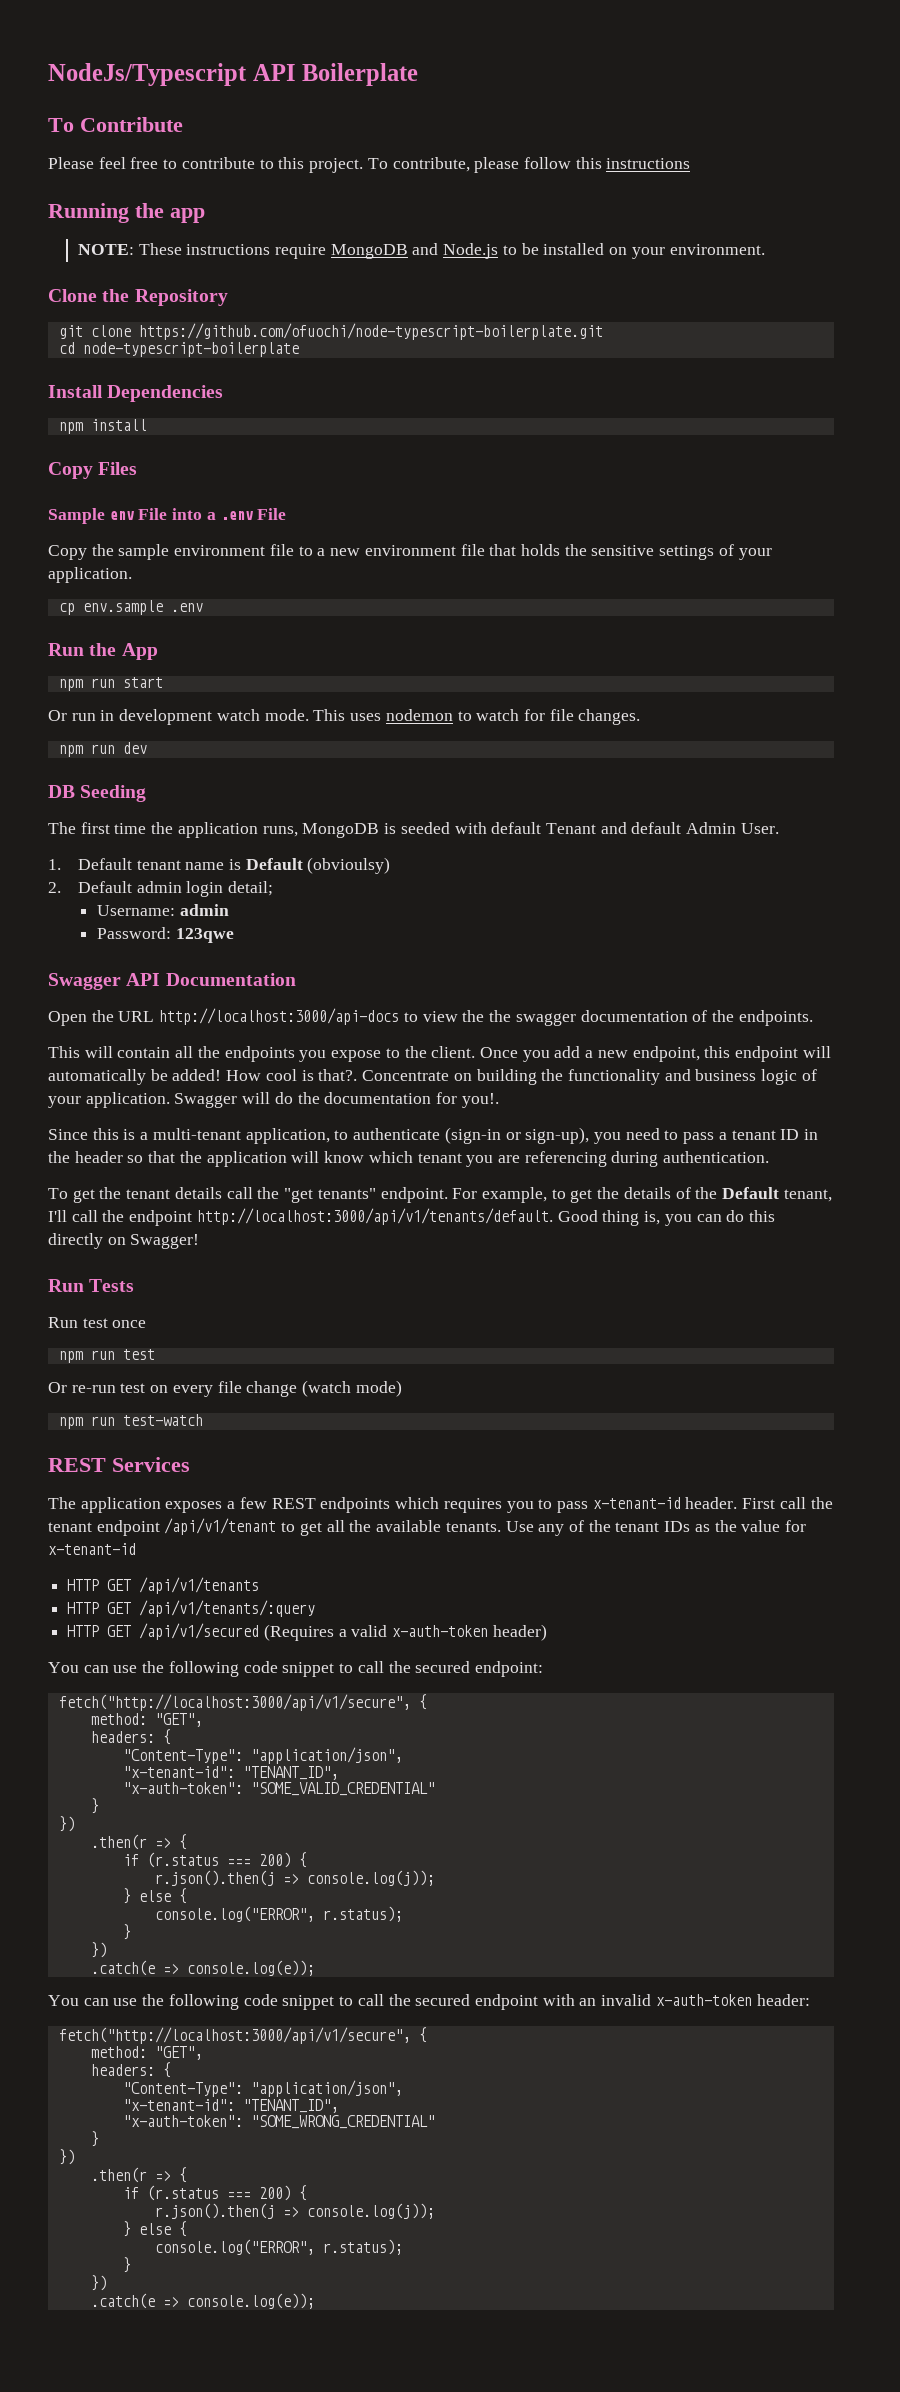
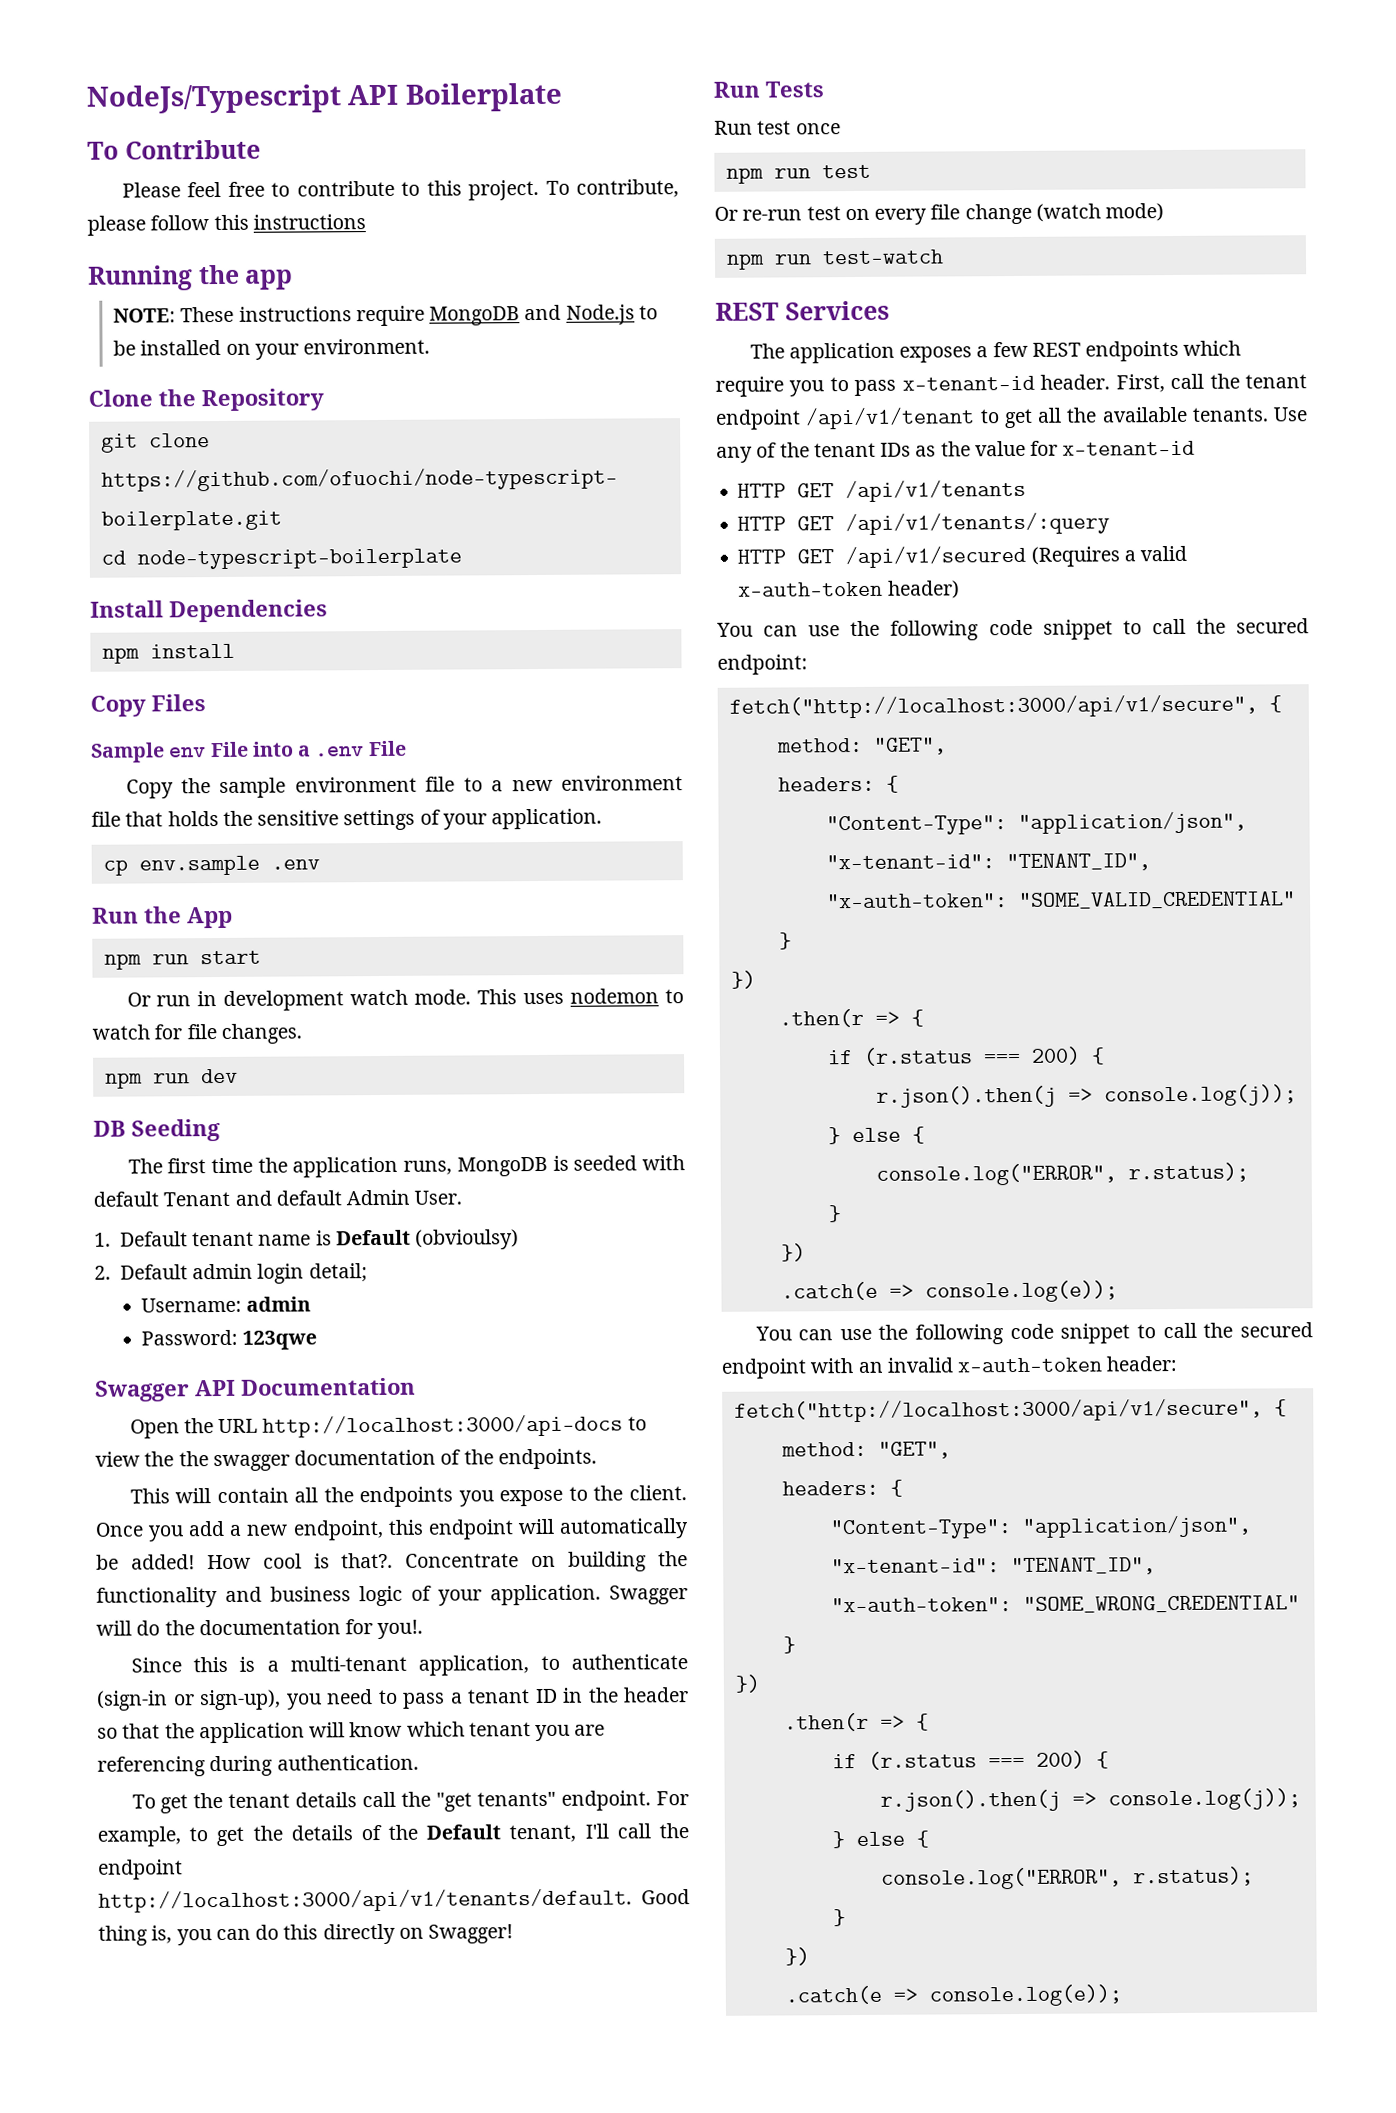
- The application exposes a few REST endpoints which requires you to pass x-tenant-id header.
+ The application exposes a few REST endpoints which require you to pass x-tenant-id header.
- First call the tenant endpoint /api/v1/tenant to get all the available tenants.
+ First, call the tenant endpoint /api/v1/tenant to get all the available tenants.

